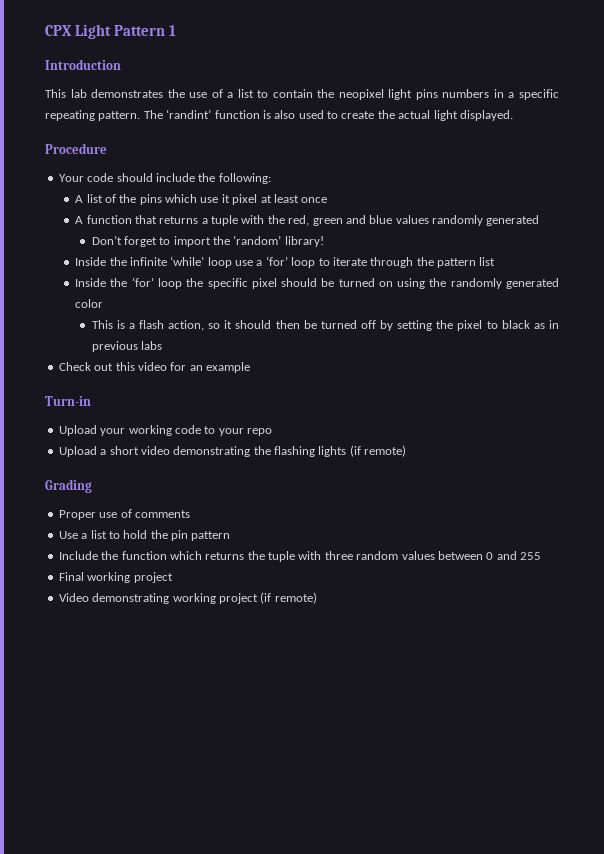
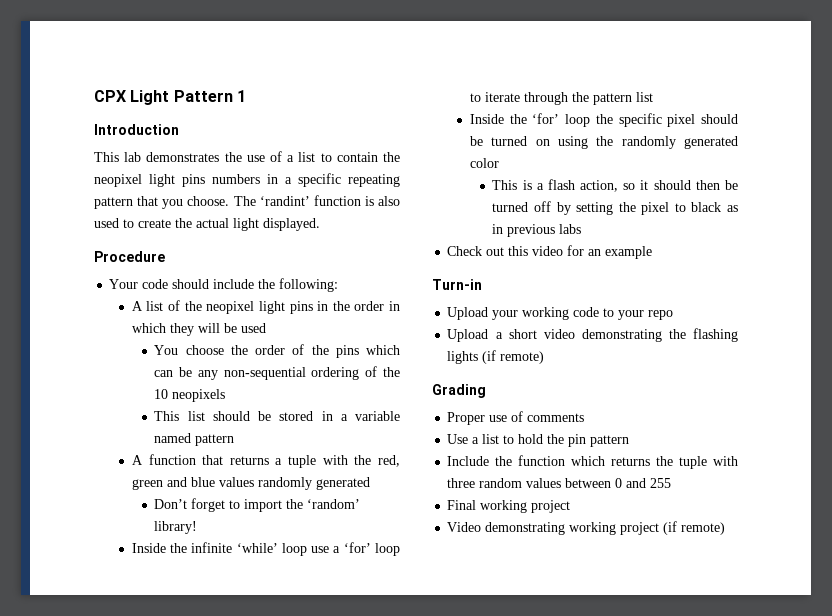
- This lab demonstrates the use of a list to contain the neopixel light pins numbers in a specific repeating pattern.
+ This lab demonstrates the use of a list to contain the neopixel light pins numbers in a specific repeating pattern that you choose.
- A list of the pins which use it pixel at least once
+ A list of the neopixel light pins in the order in which they will be used
+ You choose the order of the pins which can be any non-sequential ordering of the 10 neopixels
+ This list should be stored in a variable named pattern

